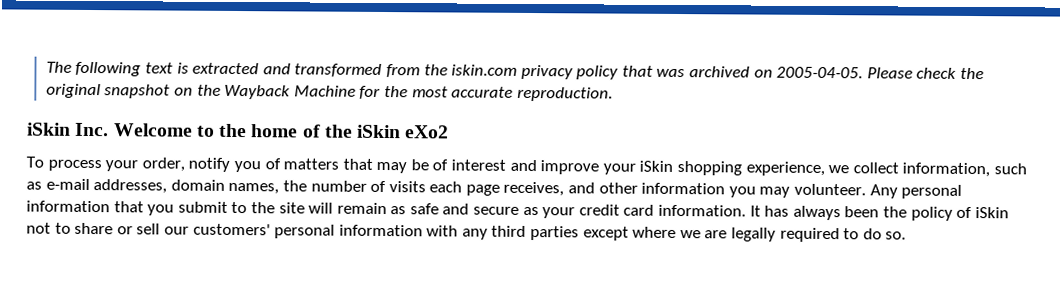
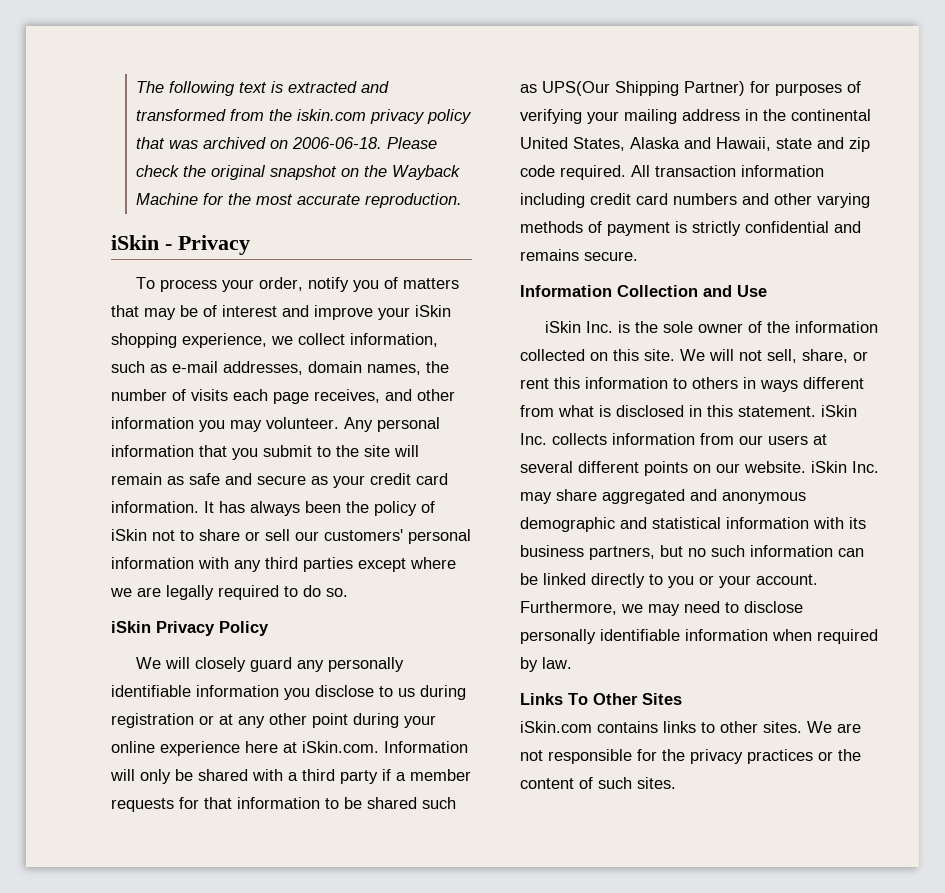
- The following text is extracted and transformed from the iskin.com privacy policy that was archived on 2005-04-05.
+ The following text is extracted and transformed from the iskin.com privacy policy that was archived on 2006-06-18.
- iSkin Inc. Welcome to the home of the iSkin eXo2
+ iSkin - Privacy
+ iSkin Privacy Policy
+ We will closely guard any personally identifiable information you disclose to us during registration or at any other point during your online experience here at iSkin.com. Information will only be shared with a third party if a member requests for that information to be shared such as UPS(Our Shipping Partner) for purposes of verifying your mailing address in the continental United States, Alaska and Hawaii, state and zip code required. All transaction information including credit card numbers and other varying methods of payment is strictly confidential and remains secure.
+ Information Collection and Use
+ iSkin Inc. is the sole owner of the information collected on this site. We will not sell, share, or rent this information to others in ways different from what is disclosed in this statement. iSkin Inc. collects information from our users at several different points on our website. iSkin Inc. may share aggregated and anonymous demographic and statistical information with its business partners, but no such information can be linked directly to you or your account. Furthermore, we may need to disclose personally identifiable information when required by law.
+ Links To Other Sites
+ iSkin.com contains links to other sites. We are not responsible for the privacy practices or the content of such sites.

